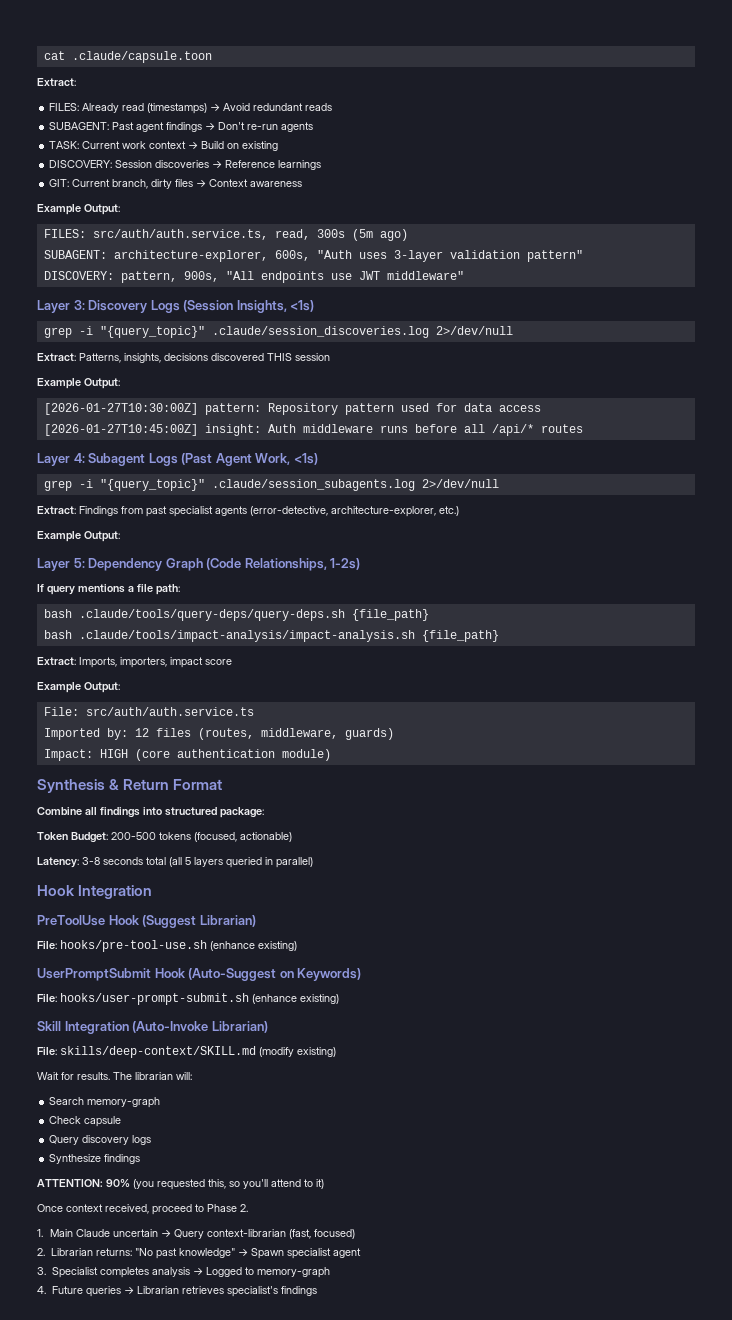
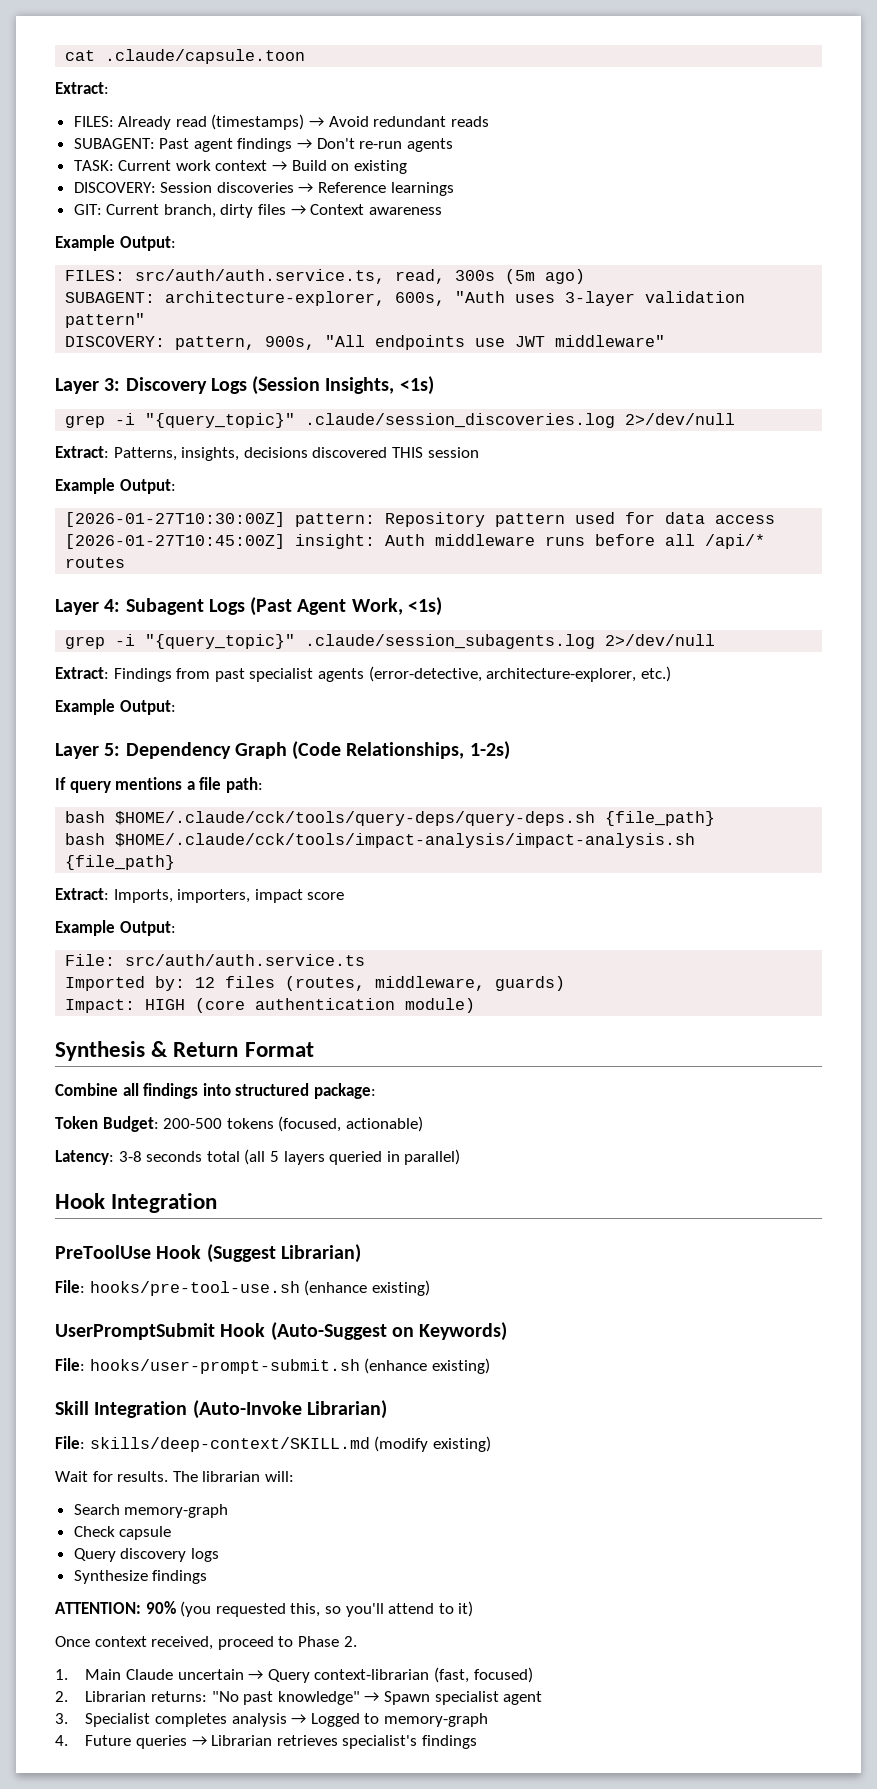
- bash .claude/tools/query-deps/query-deps.sh {file_path}
+ bash $HOME/.claude/cck/tools/query-deps/query-deps.sh {file_path}
- bash .claude/tools/impact-analysis/impact-analysis.sh {file_path}
+ bash $HOME/.claude/cck/tools/impact-analysis/impact-analysis.sh {file_path}

